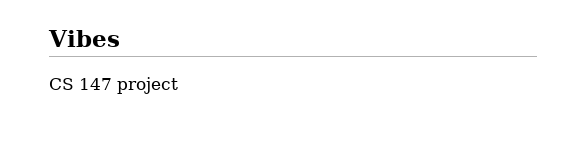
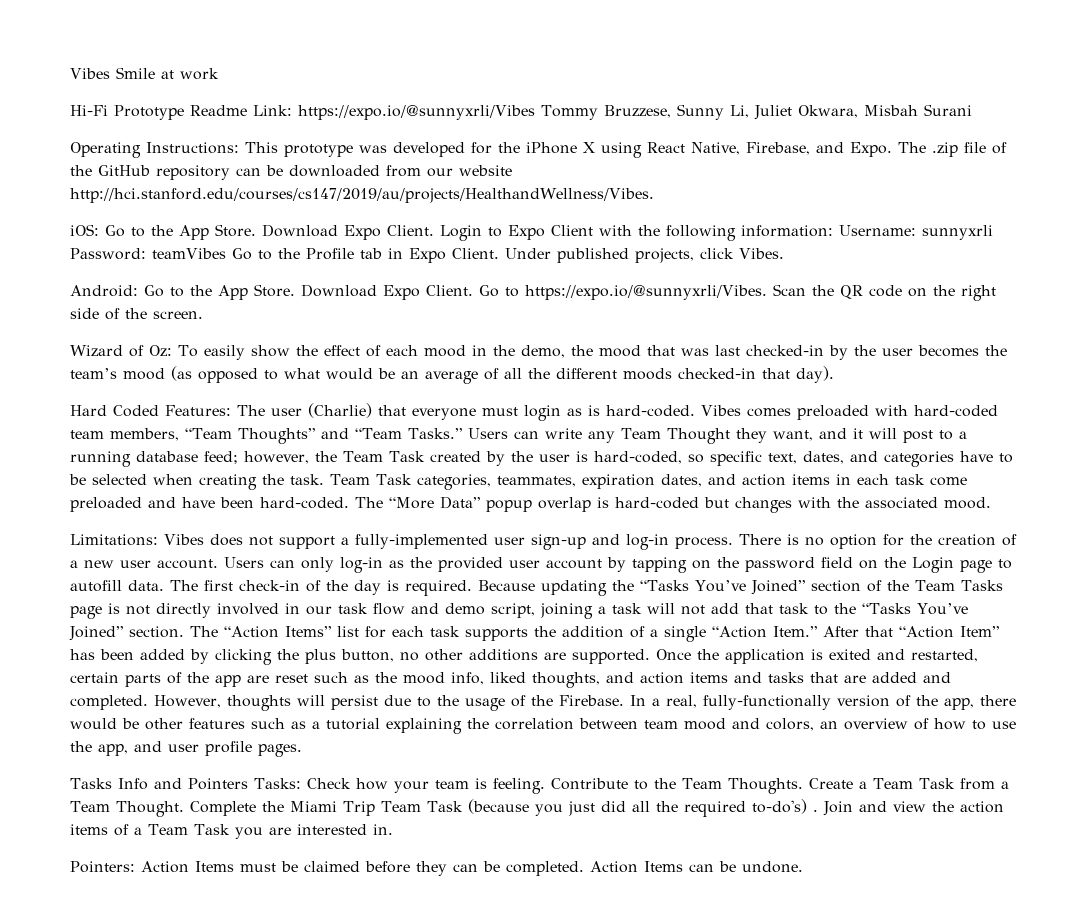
- Vibes
- CS 147 project
+ Vibes Smile at work
+ Hi-Fi Prototype Readme Link: https://expo.io/@sunnyxrli/Vibes Tommy Bruzzese, Sunny Li, Juliet Okwara, Misbah Surani
+ Operating Instructions: This prototype was developed for the iPhone X using React Native, Firebase, and Expo. The .zip file of the GitHub repository can be downloaded from our website http://hci.stanford.edu/courses/cs147/2019/au/projects/HealthandWellness/Vibes.
+ iOS: Go to the App Store. Download Expo Client. Login to Expo Client with the following information: Username: sunnyxrli Password: teamVibes Go to the Profile tab in Expo Client. Under published projects, click Vibes.
+ Android: Go to the App Store. Download Expo Client. Go to https://expo.io/@sunnyxrli/Vibes. Scan the QR code on the right side of the screen.
+ Wizard of Oz: To easily show the effect of each mood in the demo, the mood that was last checked-in by the user becomes the team’s mood (as opposed to what would be an average of all the different moods checked-in that day).
+ Hard Coded Features: The user (Charlie) that everyone must login as is hard-coded. Vibes comes preloaded with hard-coded team members, “Team Thoughts” and “Team Tasks.” Users can write any Team Thought they want, and it will post to a running database feed; however, the Team Task created by the user is hard-coded, so specific text, dates, and categories have to be selected when creating the task. Team Task categories, teammates, expiration dates, and action items in each task come preloaded and have been hard-coded. The “More Data” popup overlap is hard-coded but changes with the associated mood.
+ Limitations: Vibes does not support a fully-implemented user sign-up and log-in process. There is no option for the creation of a new user account. Users can only log-in as the provided user account by tapping on the password field on the Login page to autofill data. The first check-in of the day is required. Because updating the “Tasks You’ve Joined” section of the Team Tasks page is not directly involved in our task flow and demo script, joining a task will not add that task to the “Tasks You’ve Joined” section. The “Action Items” list for each task supports the addition of a single “Action Item.” After that “Action Item” has been added by clicking the plus button, no other additions are supported. Once the application is exited and restarted, certain parts of the app are reset such as the mood info, liked thoughts, and action items and tasks that are added and completed. However, thoughts will persist due to the usage of the Firebase. In a real, fully-functionally version of the app, there would be other features such as a tutorial explaining the correlation between team mood and colors, an overview of how to use the app, and user profile pages.
+ Tasks Info and Pointers Tasks: Check how your team is feeling. Contribute to the Team Thoughts. Create a Team Task from a Team Thought. Complete the Miami Trip Team Task (because you just did all the required to-do's) . Join and view the action items of a Team Task you are interested in.
+ Pointers: Action Items must be claimed before they can be completed. Action Items can be undone.

